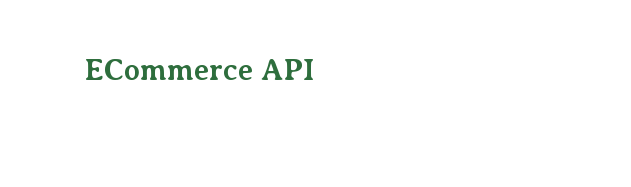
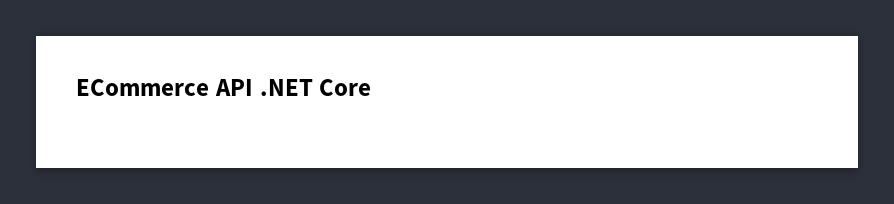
- ECommerce API
+ ECommerce API .NET Core

